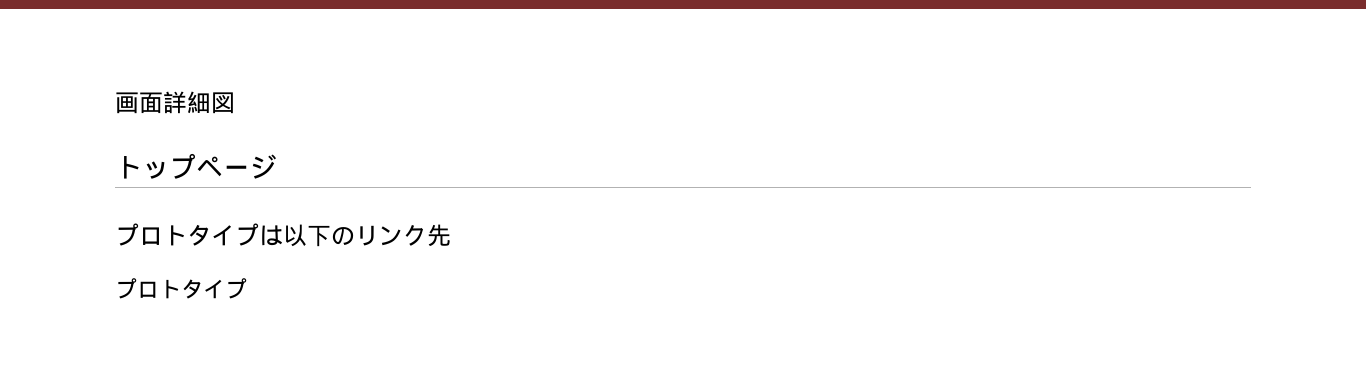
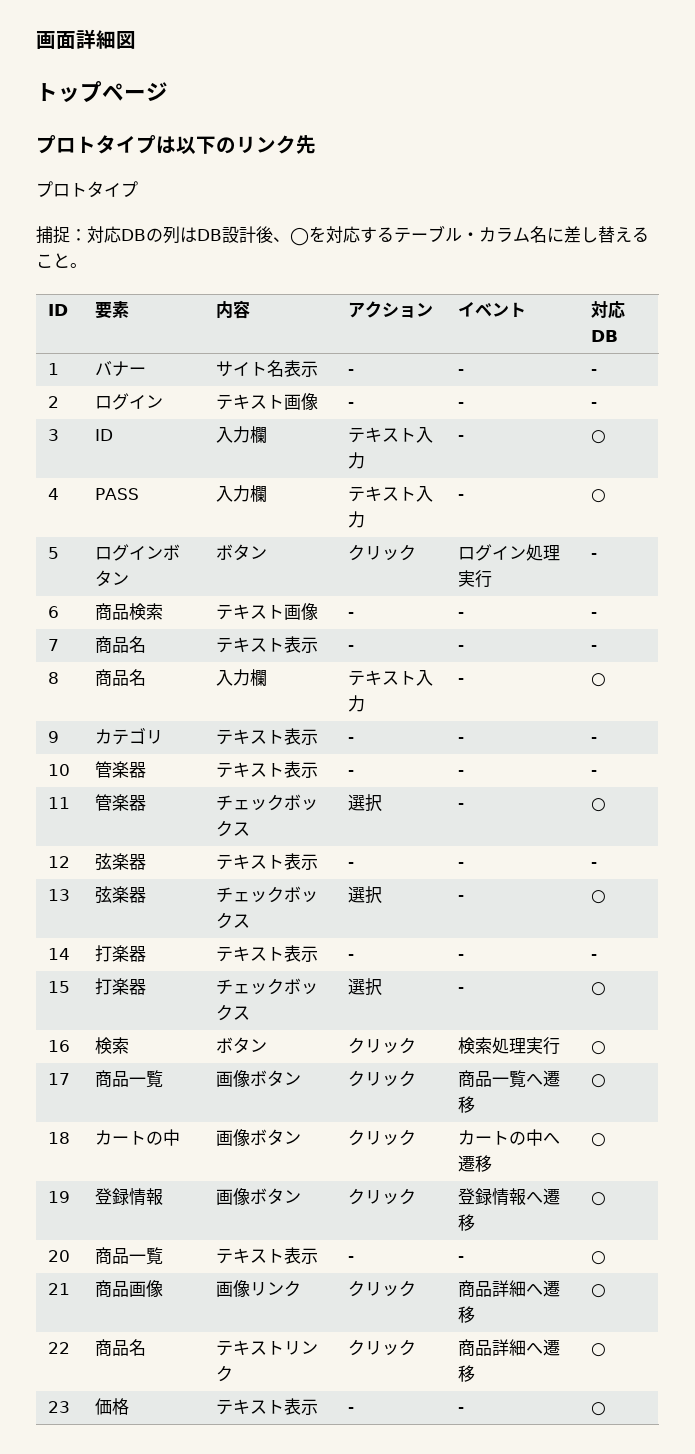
+ 捕捉：対応DBの列はDB設計後、◯を対応するテーブル・カラム名に差し替えること。
+ ID | 要素 | 内容 | アクション | イベント | 対応DB
+ 1 | バナー | サイト名表示 | - | - | -
+ 2 | ログイン | テキスト画像 | - | - | -
+ 3 | ID | 入力欄 | テキスト入力 | - | ○
+ 4 | PASS | 入力欄 | テキスト入力 | - | ○
+ 5 | ログインボタン | ボタン | クリック | ログイン処理実行 | -
+ 6 | 商品検索 | テキスト画像 | - | - | -
+ 7 | 商品名 | テキスト表示 | - | - | -
+ 8 | 商品名 | 入力欄 | テキスト入力 | - | ○
+ 9 | カテゴリ | テキスト表示 | - | - | -
+ 10 | 管楽器 | テキスト表示 | - | - | -
+ 11 | 管楽器 | チェックボックス | 選択 | - | ○
+ 12 | 弦楽器 | テキスト表示 | - | - | -
+ 13 | 弦楽器 | チェックボックス | 選択 | - | ○
+ 14 | 打楽器 | テキスト表示 | - | - | -
+ 15 | 打楽器 | チェックボックス | 選択 | - | ○
+ 16 | 検索 | ボタン | クリック | 検索処理実行 | ○
+ 17 | 商品一覧 | 画像ボタン | クリック | 商品一覧へ遷移 | ○
+ 18 | カートの中 | 画像ボタン | クリック | カートの中へ遷移 | ○
+ 19 | 登録情報 | 画像ボタン | クリック | 登録情報へ遷移 | ○
+ 20 | 商品一覧 | テキスト表示 | - | - | ○
+ 21 | 商品画像 | 画像リンク | クリック | 商品詳細へ遷移 | ○
+ 22 | 商品名 | テキストリンク | クリック | 商品詳細へ遷移 | ○
+ 23 | 価格 | テキスト表示 | - | - | ○

